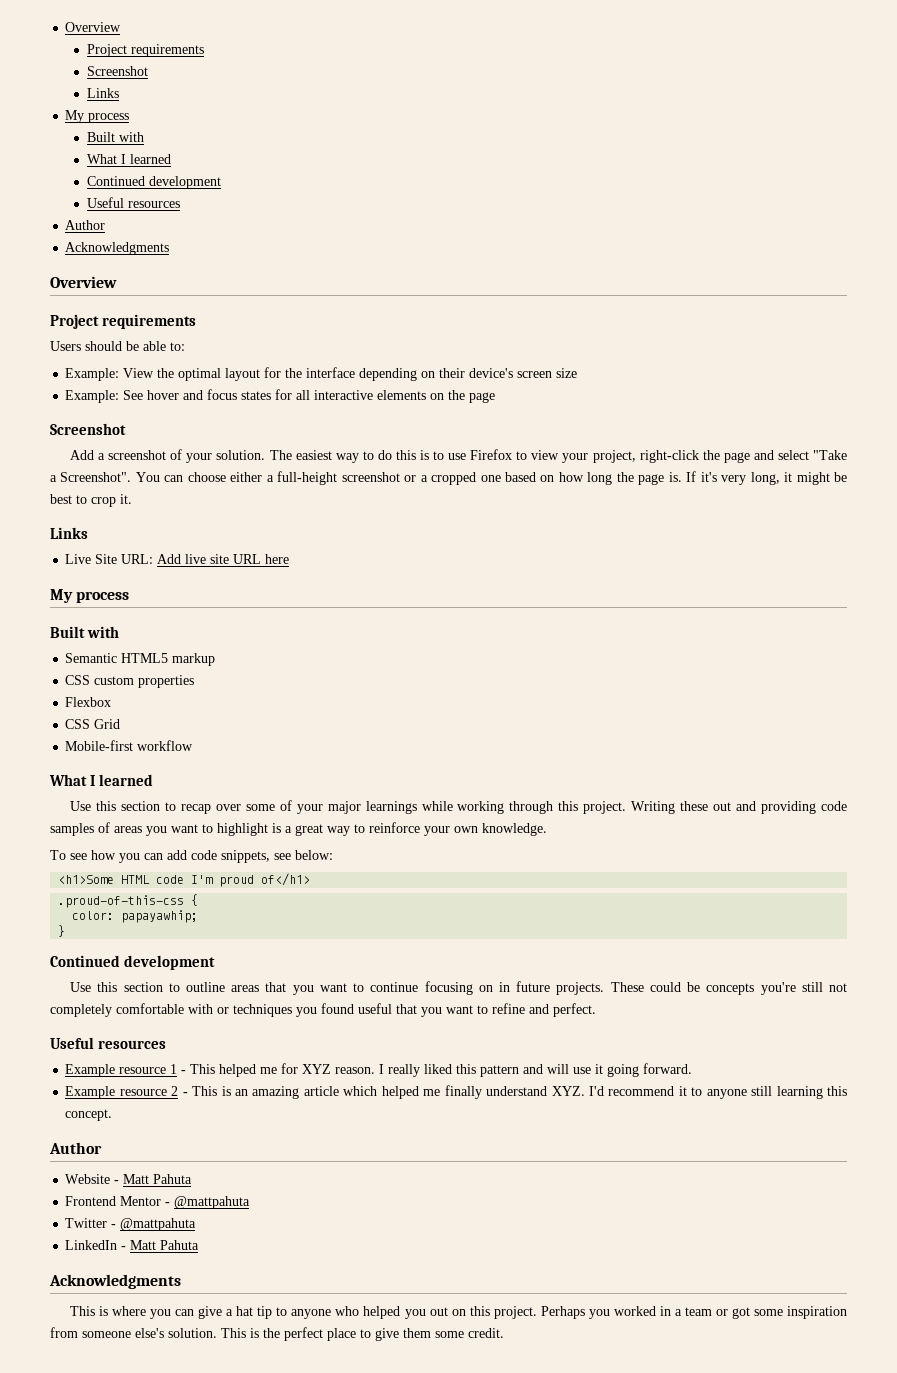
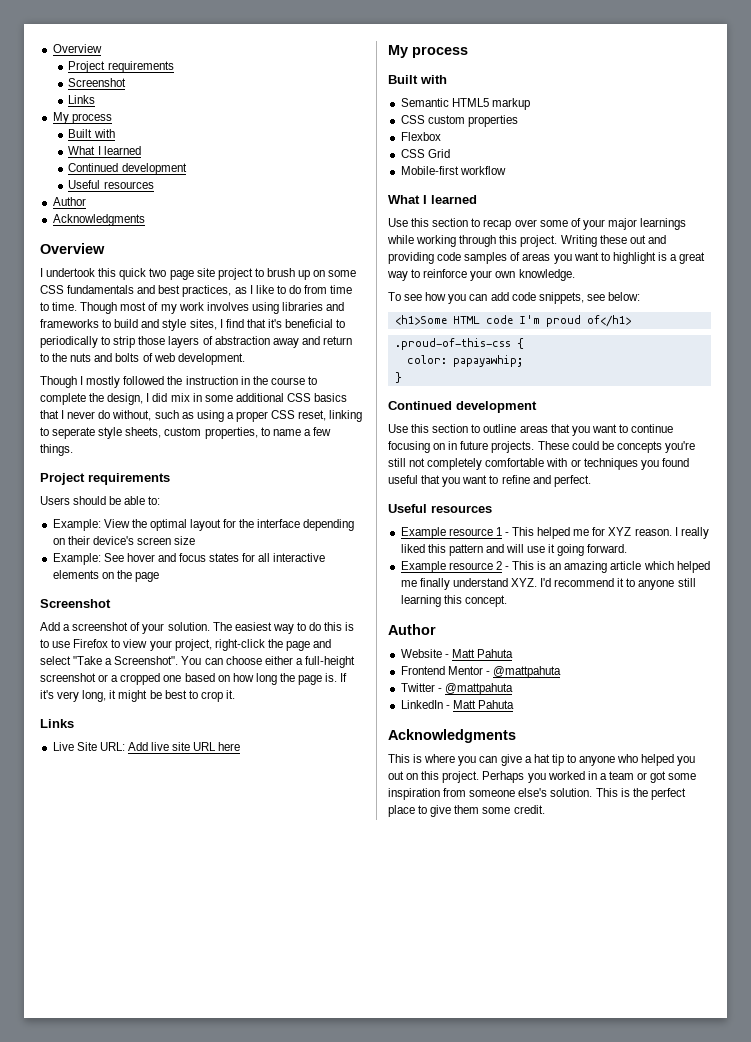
+ I undertook this quick two page site project to brush up on some CSS fundamentals and best practices, as I like to do from time to time. Though most of my work involves using libraries and frameworks to build and style sites, I find that it's beneficial to periodically to strip those layers of abstraction away and return to the nuts and bolts of web development.
+ Though I mostly followed the instruction in the course to complete the design, I did mix in some additional CSS basics that I never do without, such as using a proper CSS reset, linking to seperate style sheets, custom properties, to name a few things.

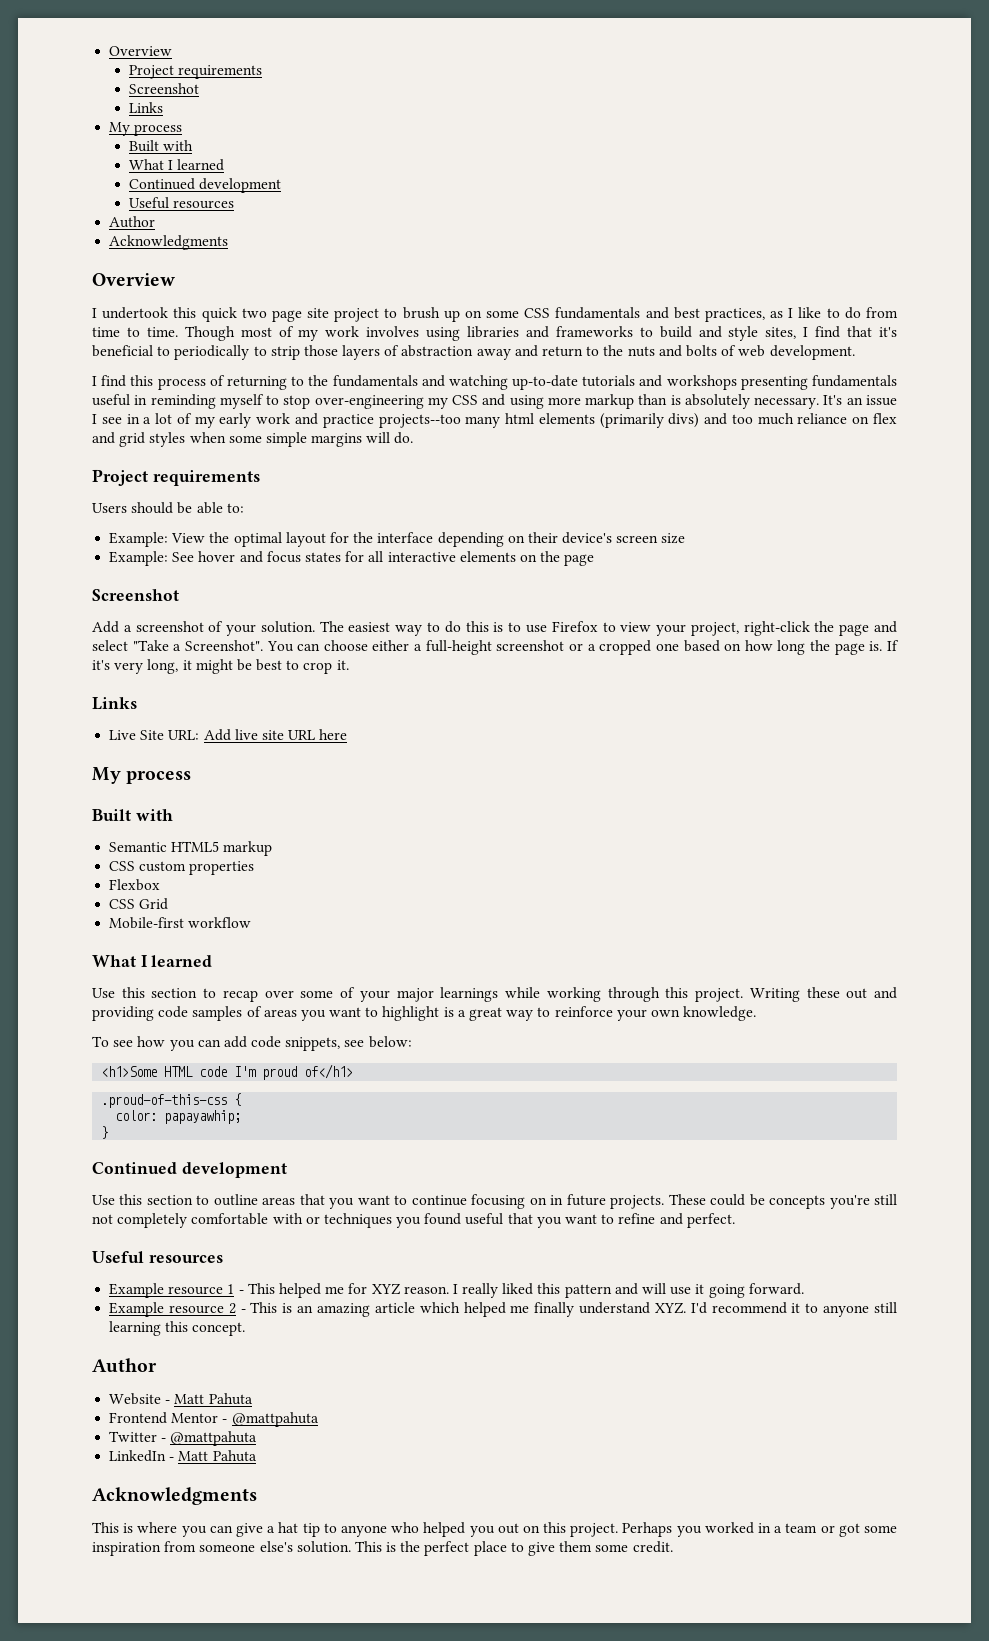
- Though I mostly followed the instruction in the course to complete the design, I did mix in some additional CSS basics that I never do without, such as using a proper CSS reset, linking to seperate style sheets, custom properties, to name a few things.
+ I find this process of returning to the fundamentals and watching up-to-date tutorials and workshops presenting fundamentals useful in reminding myself to stop over-engineering my CSS and using more markup than is absolutely necessary. It's an issue I see in a lot of my early work and practice projects--too many html elements (primarily divs) and too much reliance on flex and grid styles when some simple margins will do.

